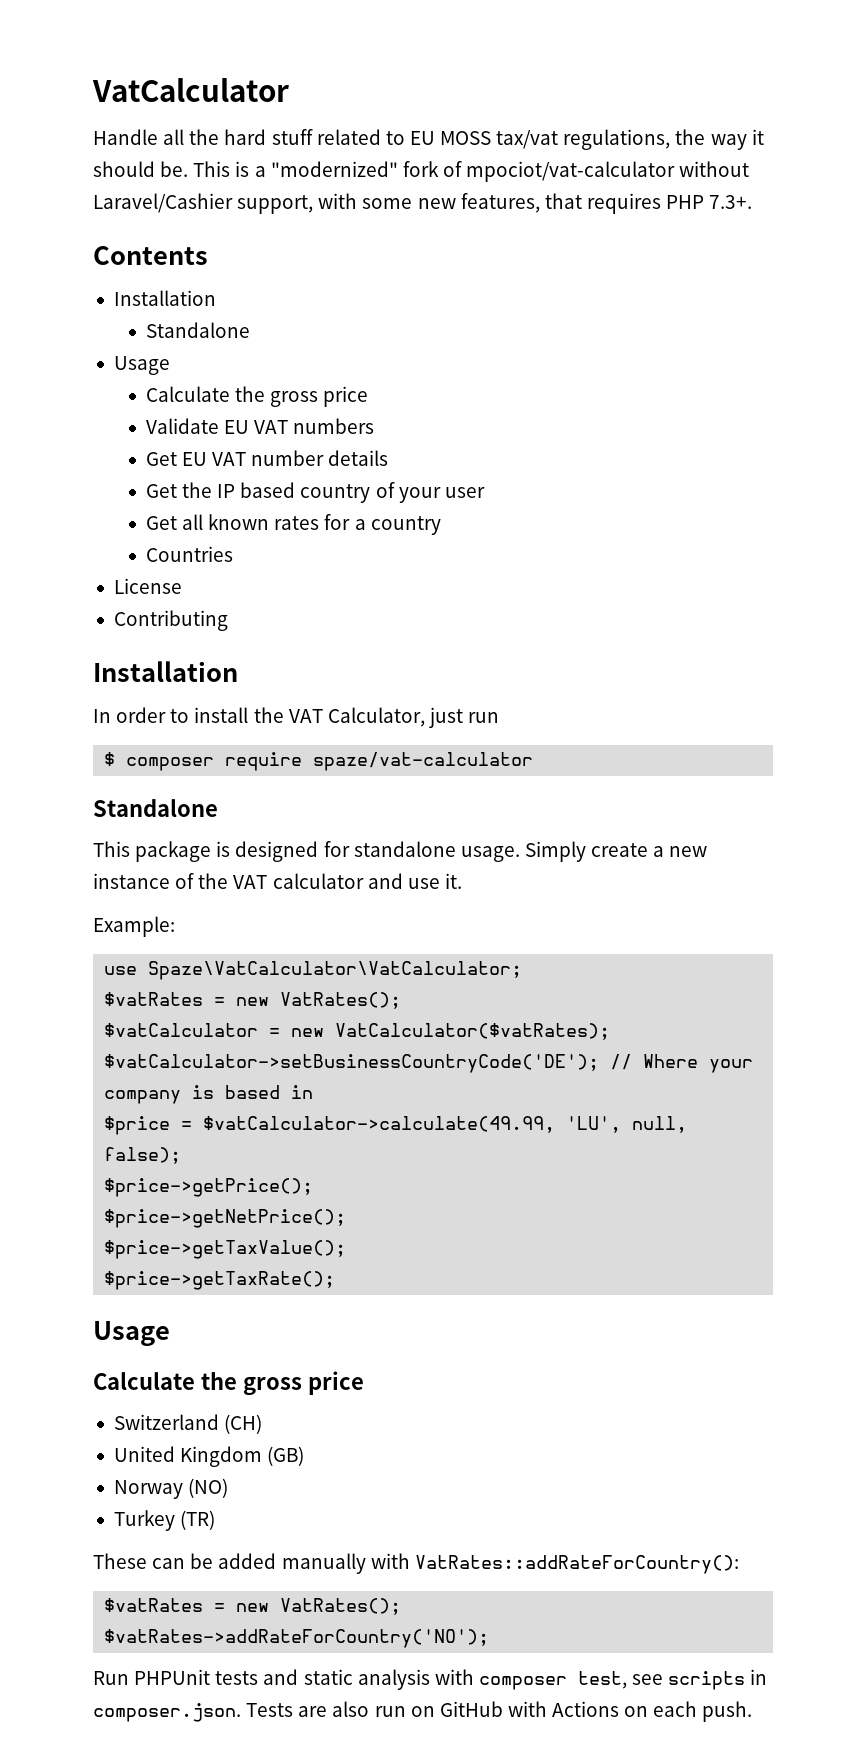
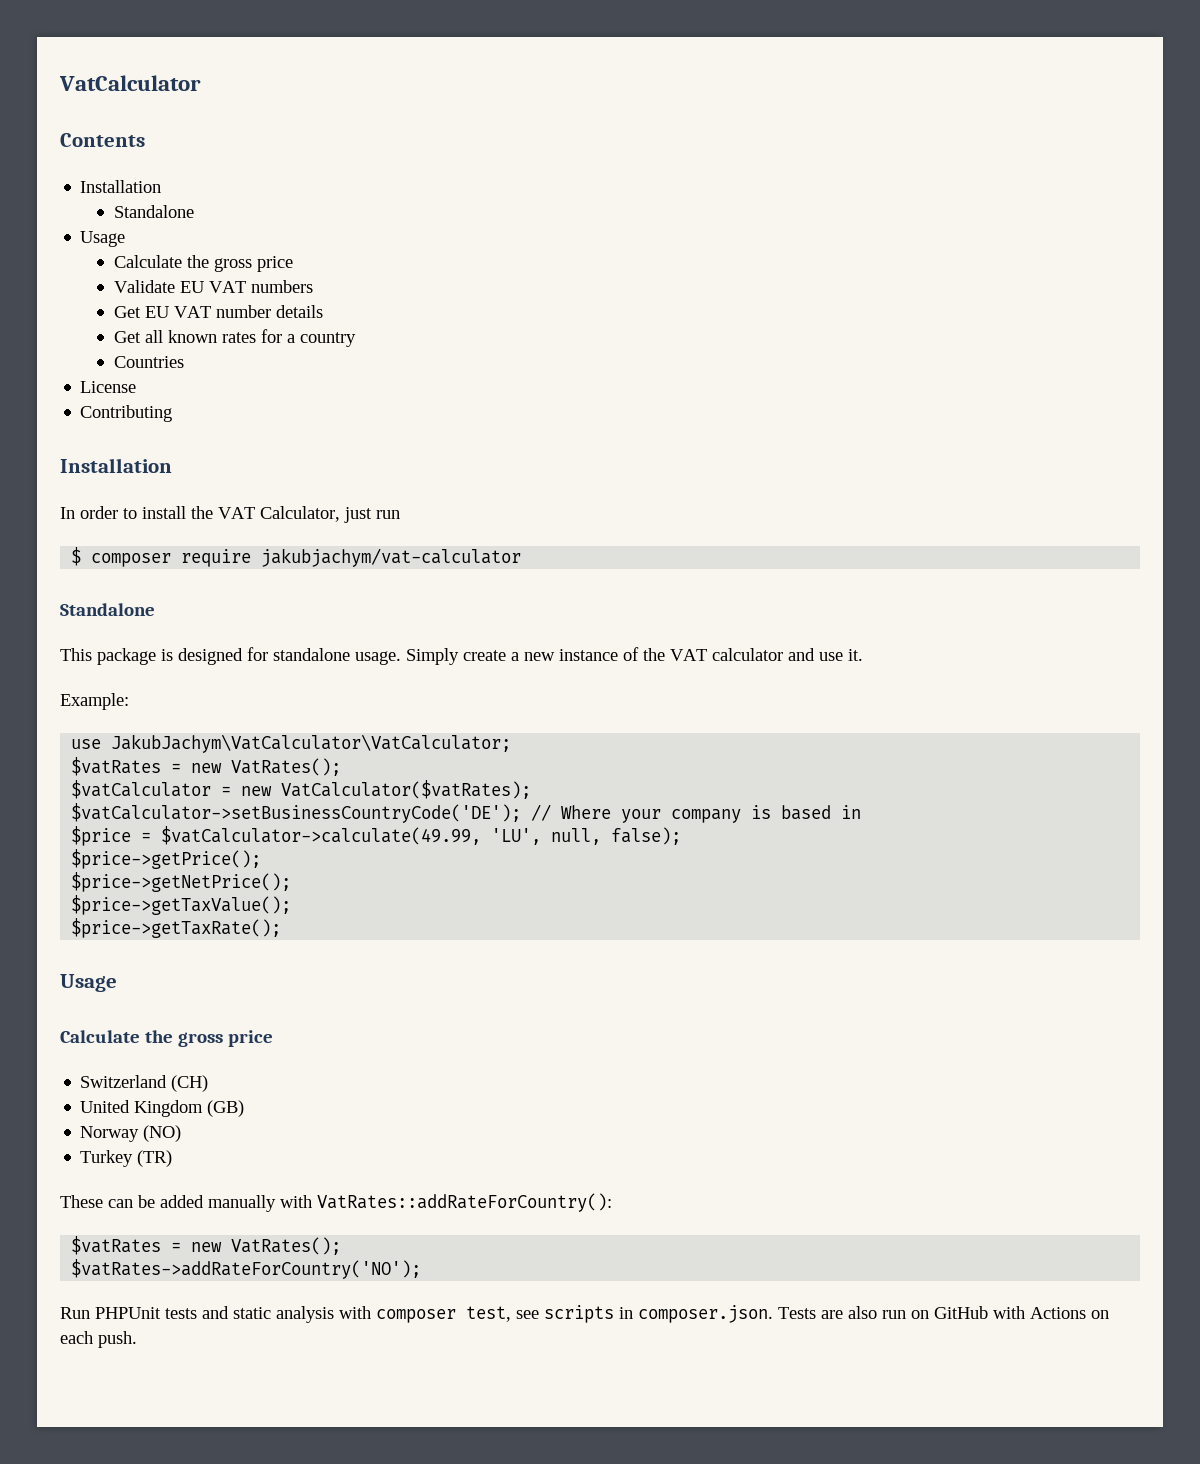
- Handle all the hard stuff related to EU MOSS tax/vat regulations, the way it should be. This is a "modernized" fork of mpociot/vat-calculator without Laravel/Cashier support, with some new features, that requires PHP 7.3+.
- Get the IP based country of your user
- $ composer require spaze/vat-calculator
+ $ composer require jakubjachym/vat-calculator
- use Spaze\VatCalculator\VatCalculator;
+ use JakubJachym\VatCalculator\VatCalculator;

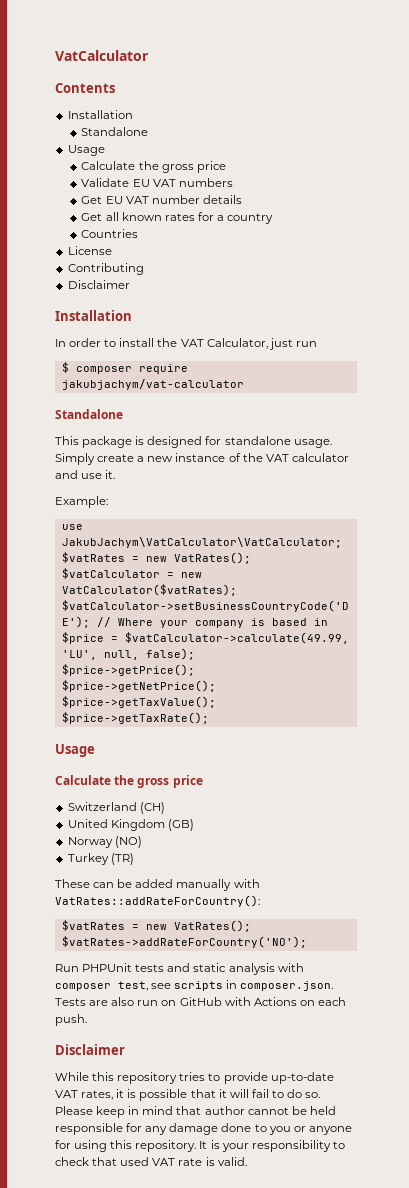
  Contributing
+ Disclaimer
  Run PHPUnit tests and static analysis with composer test, see scripts in composer.json. Tests are also run on GitHub with Actions on each push.
+ Disclaimer
+ While this repository tries to provide up-to-date VAT rates, it is possible that it will fail to do so. Please keep in mind that author cannot be held responsible for any damage done to you or anyone for using this repository. It is your responsibility to check that used VAT rate is valid.

